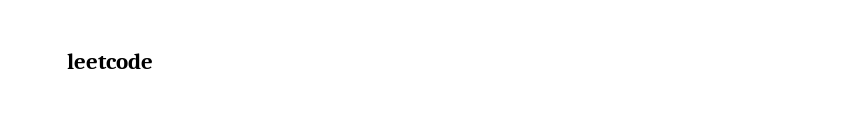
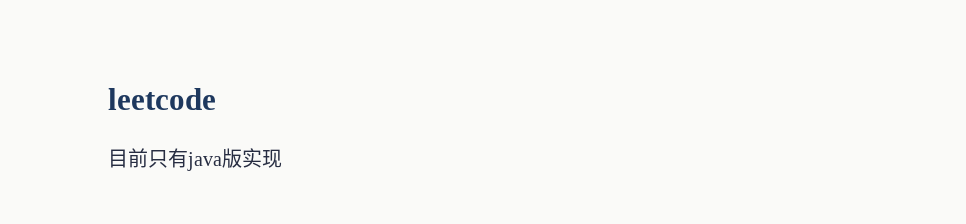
+ 目前只有java版实现

